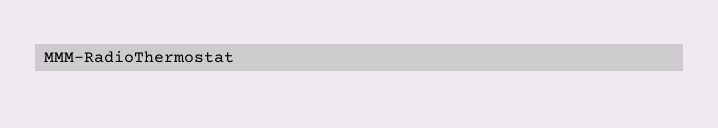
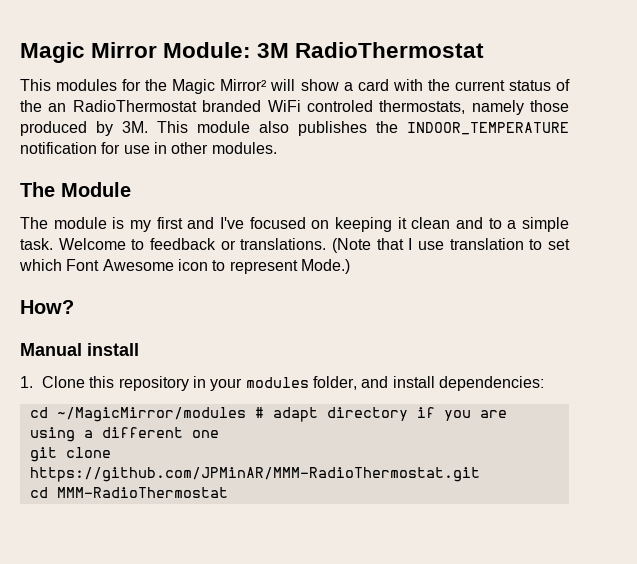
- MMM-RadioThermostat
+ Magic Mirror Module: 3M RadioThermostat
+ This modules for the Magic Mirror² will show a card with the current status of the an RadioThermostat branded WiFi controled thermostats, namely those produced by 3M. This module also publishes the INDOOR_TEMPERATURE notification for use in other modules.
+ The Module
+ The module is my first and I've focused on keeping it clean and to a simple task. Welcome to feedback or translations. (Note that I use translation to set which Font Awesome icon to represent Mode.)
+ How?
+ Manual install
+ 1. Clone this repository in your modules folder, and install dependencies:
+ cd ~/MagicMirror/modules # adapt directory if you are using a different one
+ git clone https://github.com/JPMinAR/MMM-RadioThermostat.git
+ cd MMM-RadioThermostat

